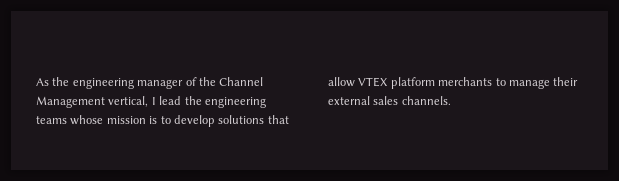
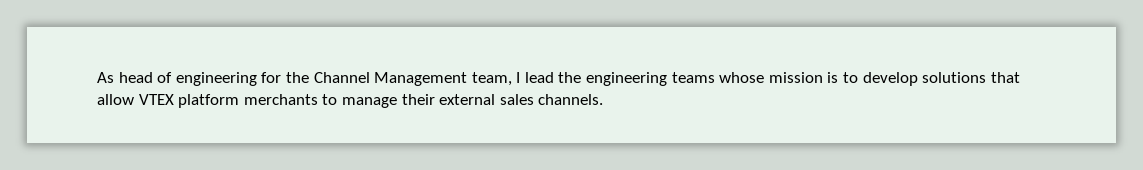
- As the engineering manager of the Channel Management vertical, I lead the engineering teams whose mission is to develop solutions that allow VTEX platform merchants to manage their external sales channels.
+ As head of engineering for the Channel Management team, I lead the engineering teams whose mission is to develop solutions that allow VTEX platform merchants to manage their external sales channels.

